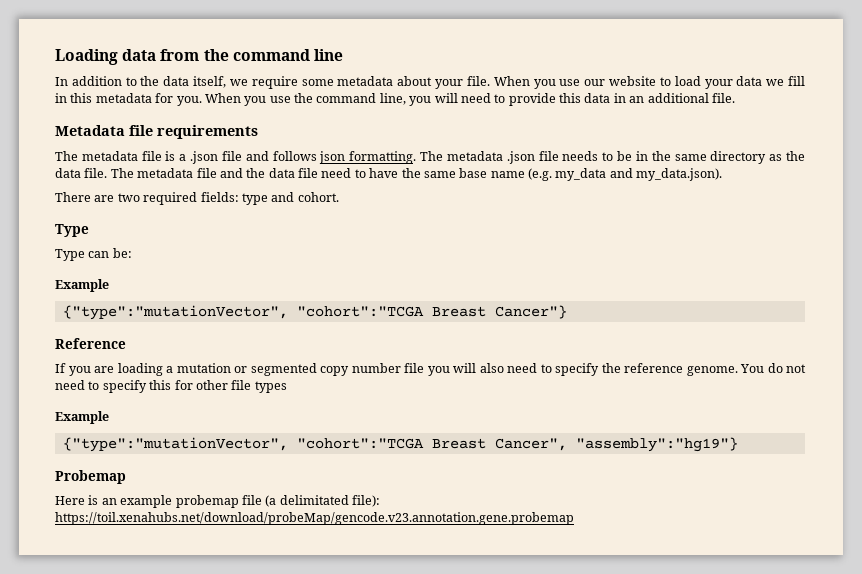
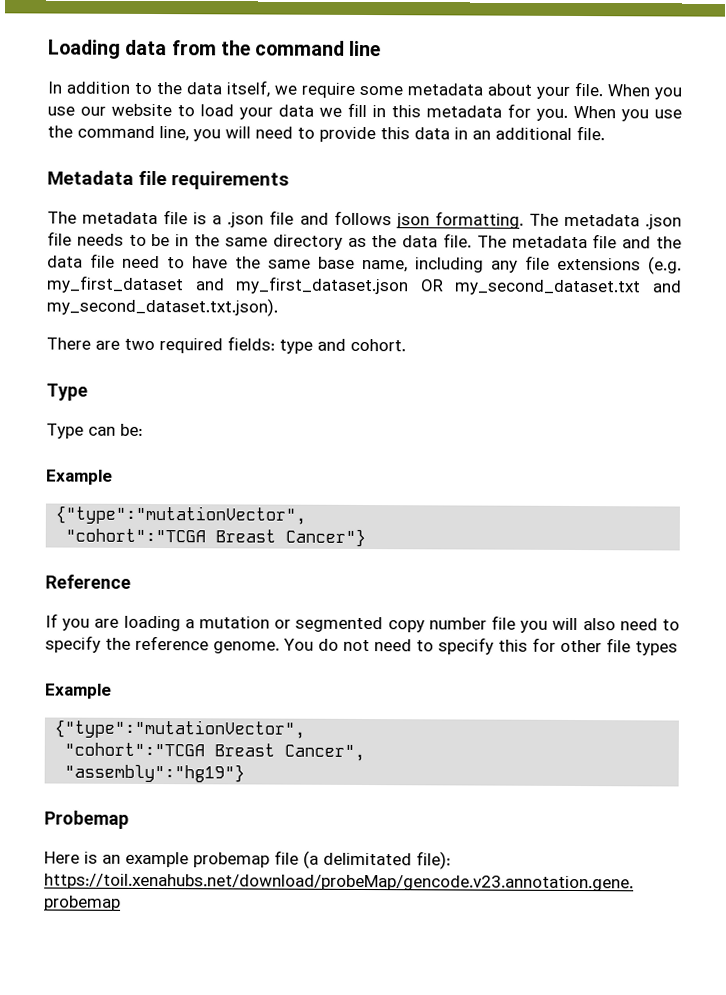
- The metadata file and the data file need to have the same base name (e.g. my_data and my_data.json).
+ The metadata file and the data file need to have the same base name, including any file extensions (e.g. my_first_dataset and my_first_dataset.json OR my_second_dataset.txt and my_second_dataset.txt.json).
  Type can be:
  Example
- {"type":"mutationVector", "cohort":"TCGA Breast Cancer"}
+ {"type":"mutationVector",
+ "cohort":"TCGA Breast Cancer"}
  You do not need to specify this for other file types
  Example
- {"type":"mutationVector", "cohort":"TCGA Breast Cancer", "assembly":"hg19"}
+ {"type":"mutationVector",
+ "cohort":"TCGA Breast Cancer",
+ "assembly":"hg19"}

